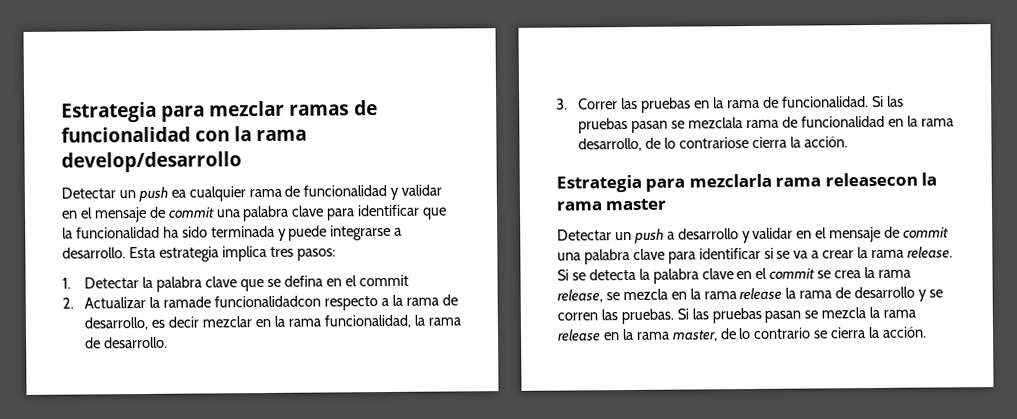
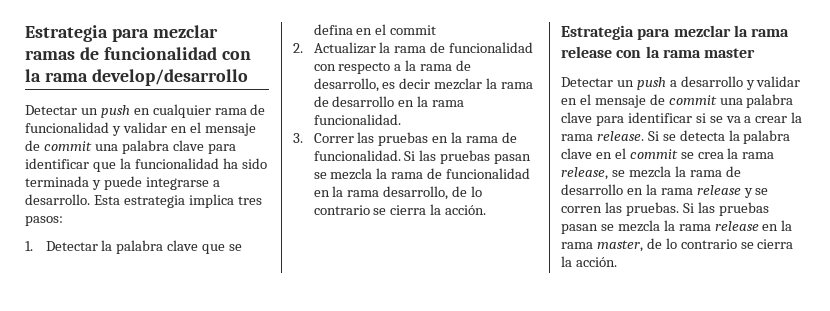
- Detectar un push ea cualquier rama de funcionalidad y validar en el mensaje de commit una palabra clave para identificar que la funcionalidad ha sido terminada y puede integrarse a desarrollo.
+ Detectar un push en cualquier rama de funcionalidad y validar en el mensaje de commit una palabra clave para identificar que la funcionalidad ha sido terminada y puede integrarse a desarrollo.
- 2. Actualizar la ramade funcionalidadcon respecto a la rama de desarrollo, es decir mezclar en la rama funcionalidad, la rama de desarrollo.
+ 2. Actualizar la rama de funcionalidad con respecto a la rama de desarrollo, es decir mezclar la rama de desarrollo en la rama funcionalidad.
- Si las pruebas pasan se mezclala rama de funcionalidad en la rama desarrollo, de lo contrariose cierra la acción.
+ Si las pruebas pasan se mezcla la rama de funcionalidad en la rama desarrollo, de lo contrario se cierra la acción.
- Estrategia para mezclarla rama releasecon la rama master
+ Estrategia para mezclar la rama release con la rama master
- Si se detecta la palabra clave en el commit se crea la rama release, se mezcla en la rama release la rama de desarrollo y se corren las pruebas.
+ Si se detecta la palabra clave en el commit se crea la rama release, se mezcla la rama de desarrollo en la rama release y se corren las pruebas.

